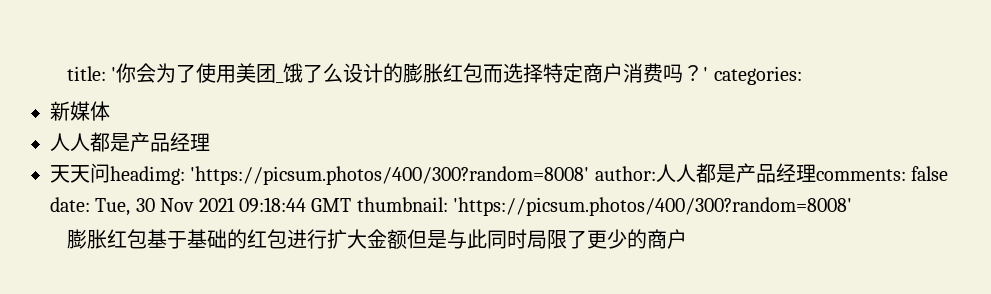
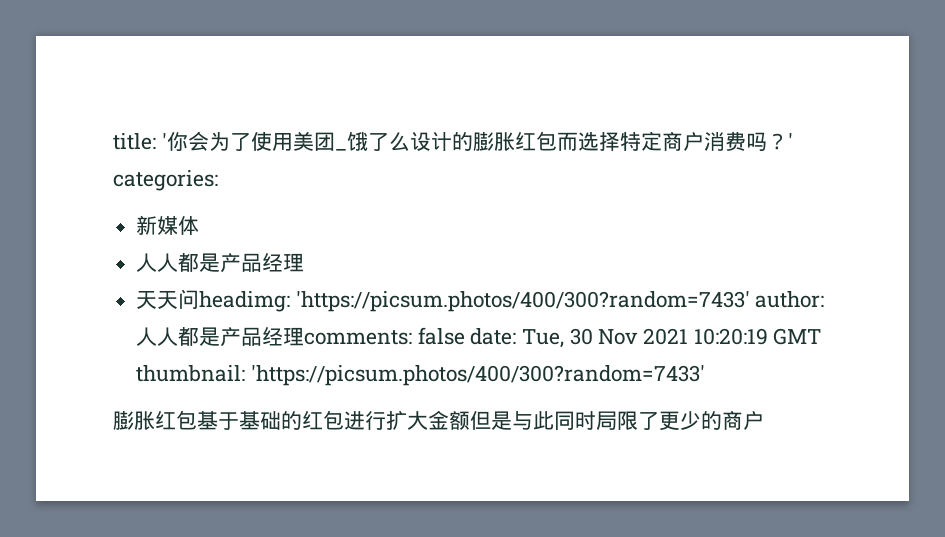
- 天天问headimg: 'https://picsum.photos/400/300?random=8008' author:人人都是产品经理comments: false date: Tue, 30 Nov 2021 09:18:44 GMT thumbnail: 'https://picsum.photos/400/300?random=8008'
+ 天天问headimg: 'https://picsum.photos/400/300?random=7433' author:人人都是产品经理comments: false date: Tue, 30 Nov 2021 10:20:19 GMT thumbnail: 'https://picsum.photos/400/300?random=7433'

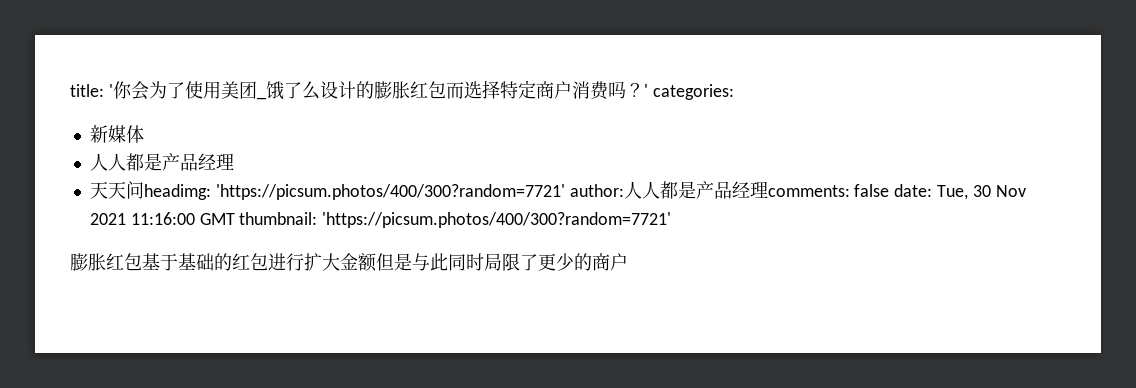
- 天天问headimg: 'https://picsum.photos/400/300?random=7433' author:人人都是产品经理comments: false date: Tue, 30 Nov 2021 10:20:19 GMT thumbnail: 'https://picsum.photos/400/300?random=7433'
+ 天天问headimg: 'https://picsum.photos/400/300?random=7721' author:人人都是产品经理comments: false date: Tue, 30 Nov 2021 11:16:00 GMT thumbnail: 'https://picsum.photos/400/300?random=7721'

